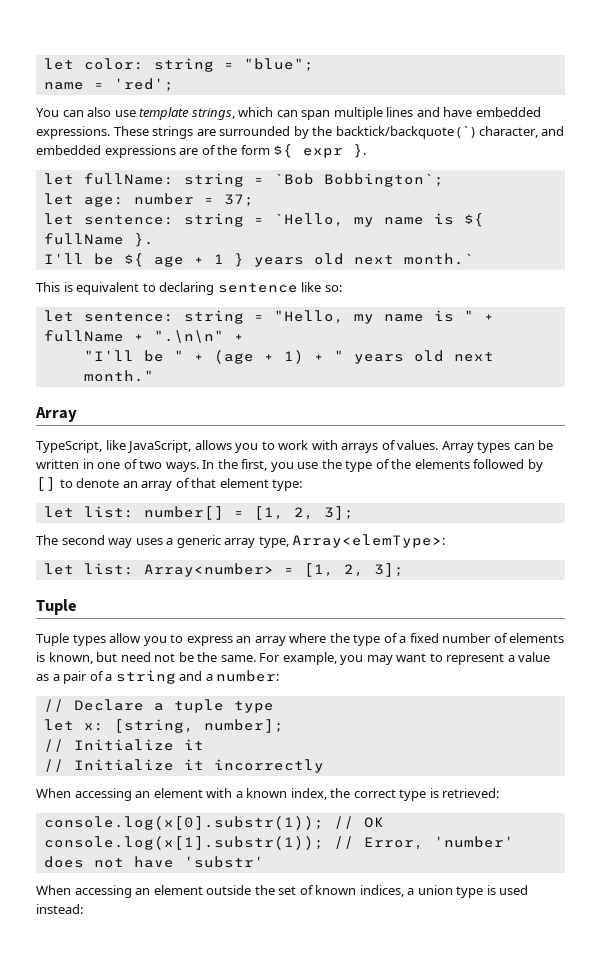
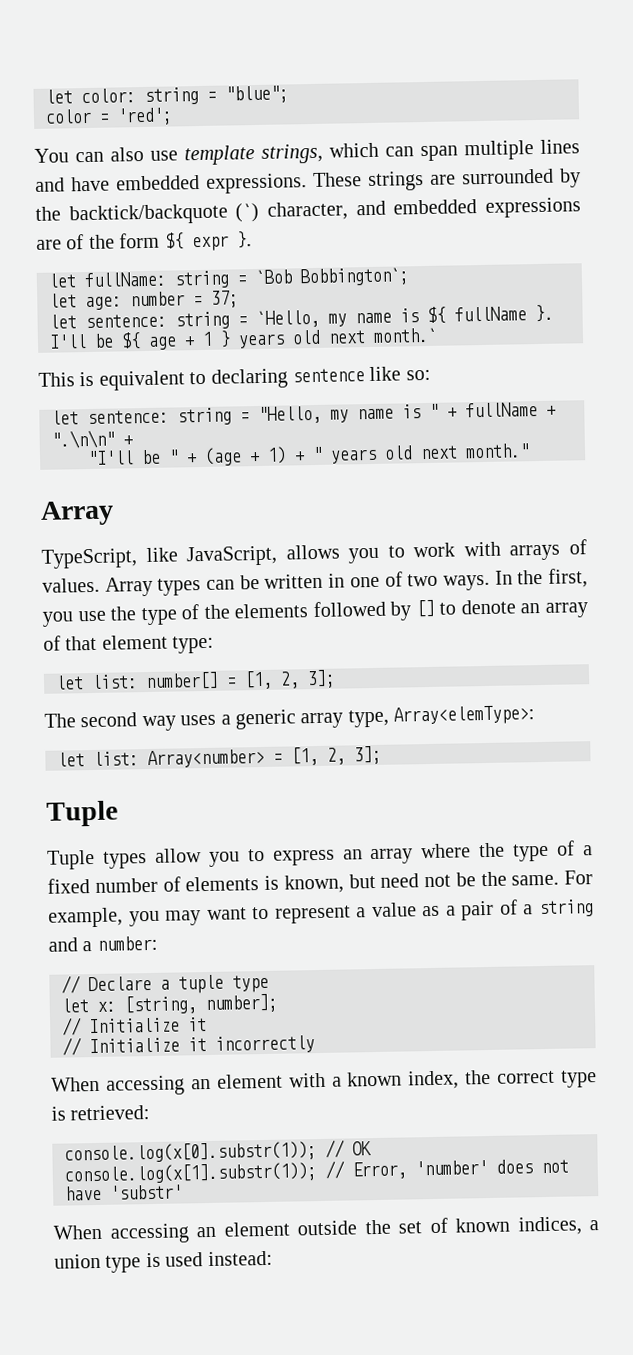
- name = 'red';
+ color = 'red';

